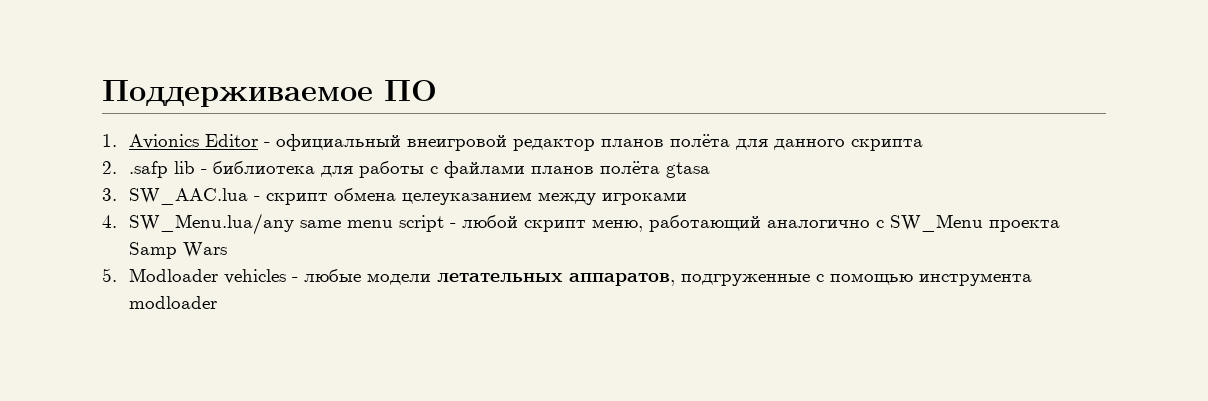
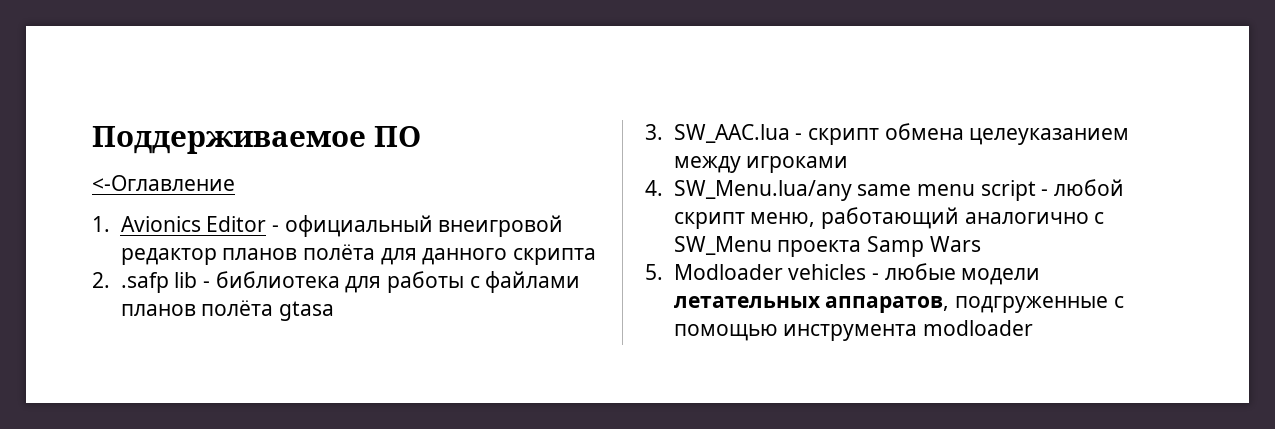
+ <-Оглавление

